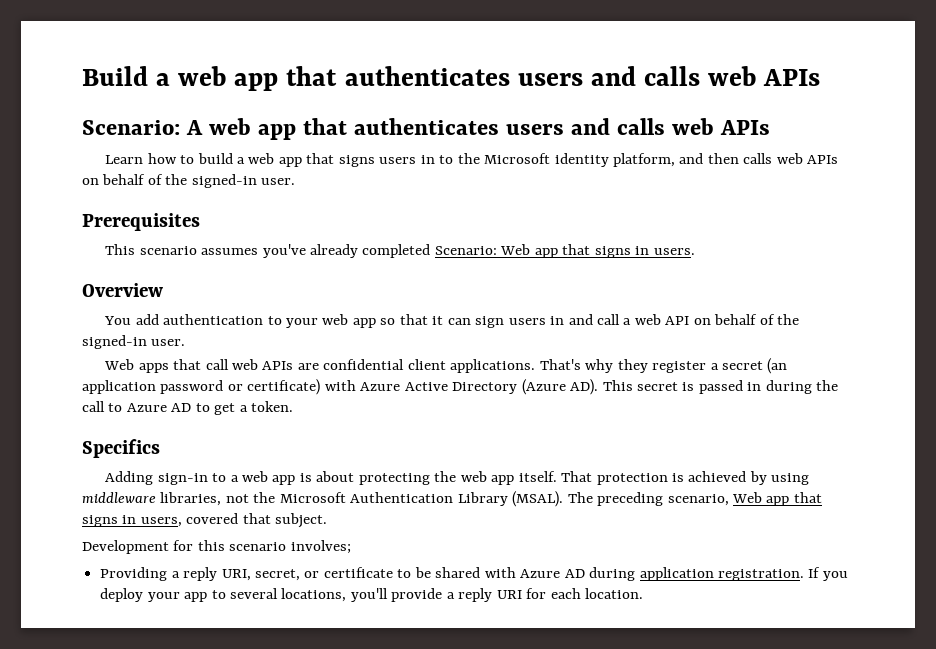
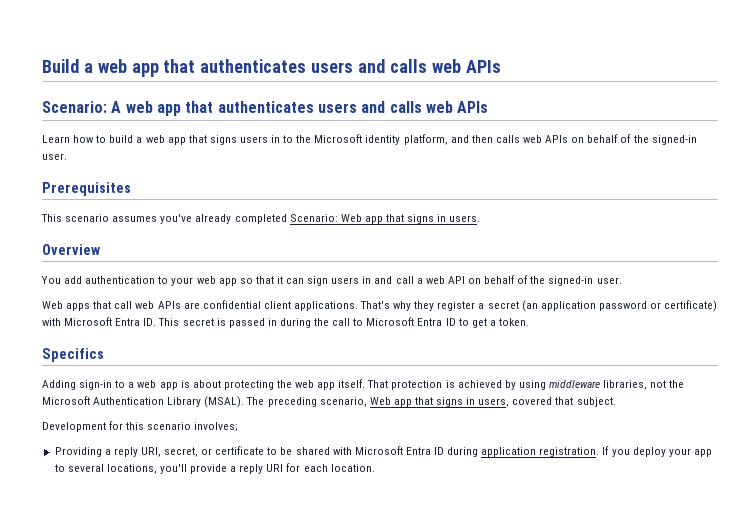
- That's why they register a secret (an application password or certificate) with Azure Active Directory (Azure AD). This secret is passed in during the call to Azure AD to get a token.
+ That's why they register a secret (an application password or certificate) with Microsoft Entra ID. This secret is passed in during the call to Microsoft Entra ID to get a token.
- Providing a reply URI, secret, or certificate to be shared with Azure AD during application registration.
+ Providing a reply URI, secret, or certificate to be shared with Microsoft Entra ID during application registration.

